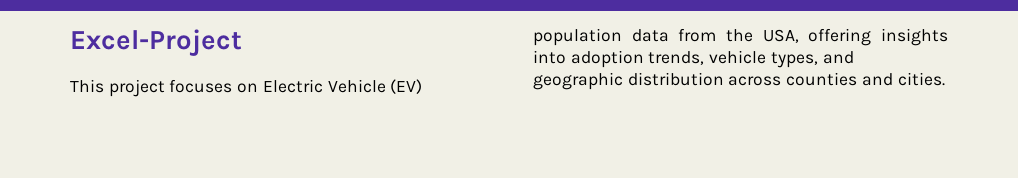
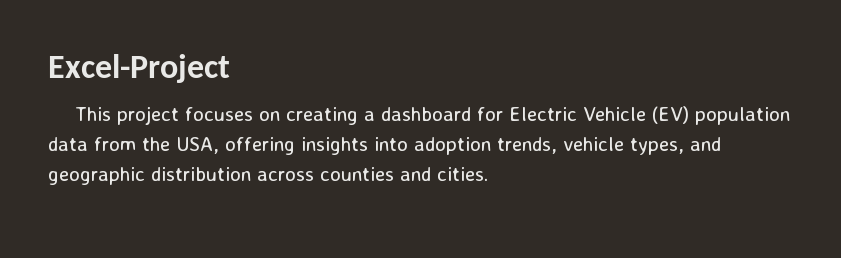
- This project focuses on Electric Vehicle (EV) population data from the USA, offering insights into adoption trends, vehicle types, and geographic distribution across counties and cities.
+ This project focuses on creating a dashboard for Electric Vehicle (EV) population data from the USA, offering insights into adoption trends, vehicle types, and geographic distribution across counties and cities.

